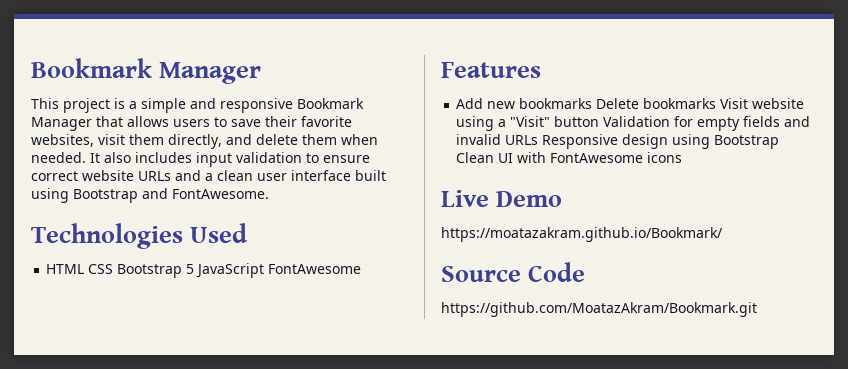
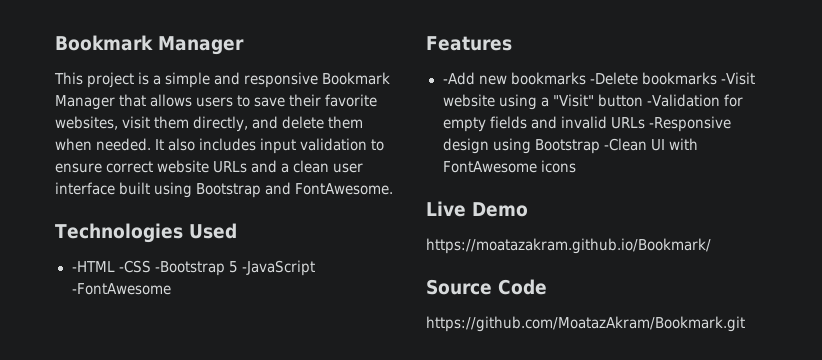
- HTML CSS Bootstrap 5 JavaScript FontAwesome
+ -HTML -CSS -Bootstrap 5 -JavaScript -FontAwesome
- Add new bookmarks Delete bookmarks Visit website using a "Visit" button Validation for empty fields and invalid URLs Responsive design using Bootstrap Clean UI with FontAwesome icons
+ -Add new bookmarks -Delete bookmarks -Visit website using a "Visit" button -Validation for empty fields and invalid URLs -Responsive design using Bootstrap -Clean UI with FontAwesome icons

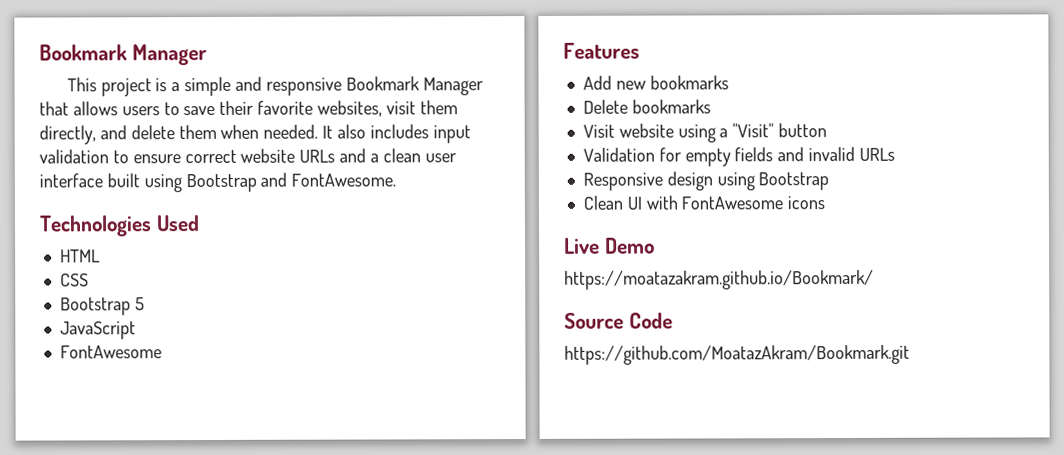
- -HTML -CSS -Bootstrap 5 -JavaScript -FontAwesome
+ HTML
+ CSS
+ Bootstrap 5
+ JavaScript
+ FontAwesome
- -Add new bookmarks -Delete bookmarks -Visit website using a "Visit" button -Validation for empty fields and invalid URLs -Responsive design using Bootstrap -Clean UI with FontAwesome icons
+ Add new bookmarks
+ Delete bookmarks
+ Visit website using a "Visit" button
+ Validation for empty fields and invalid URLs
+ Responsive design using Bootstrap
+ Clean UI with FontAwesome icons

